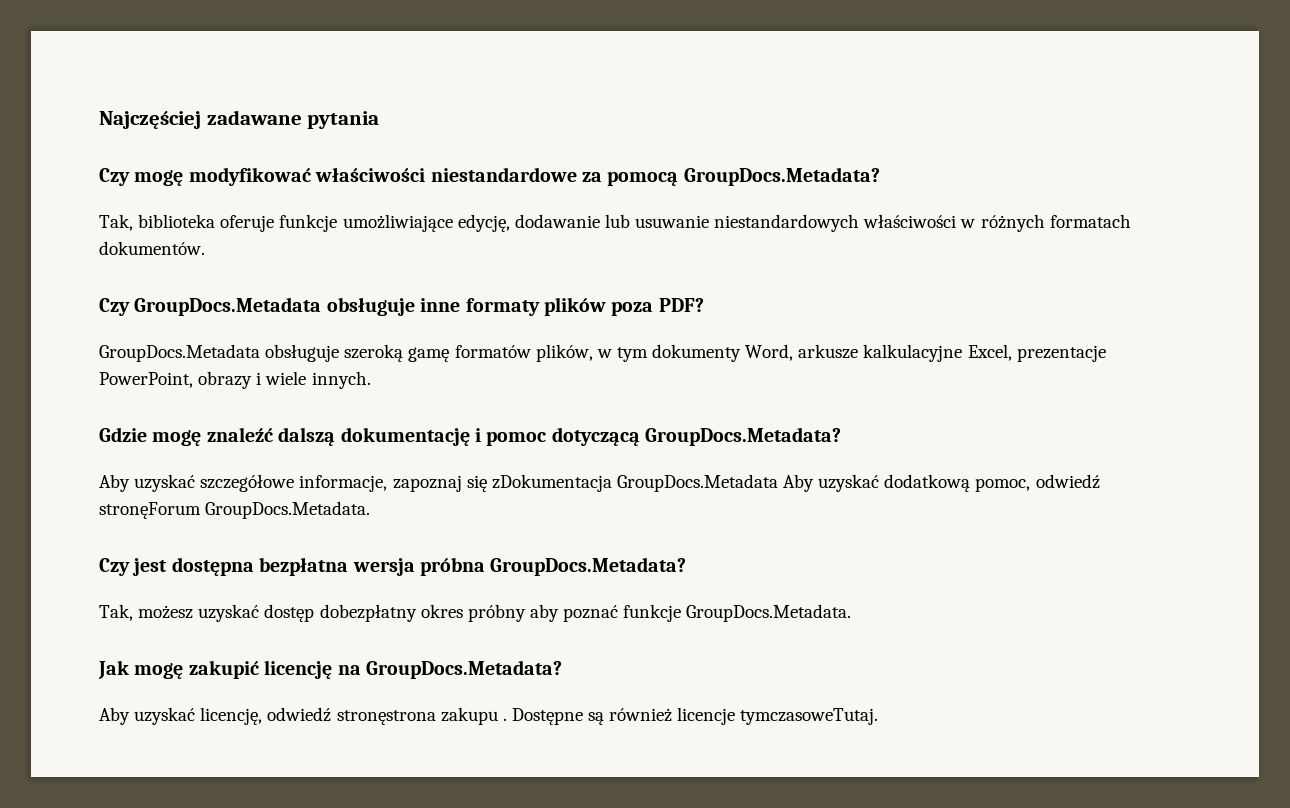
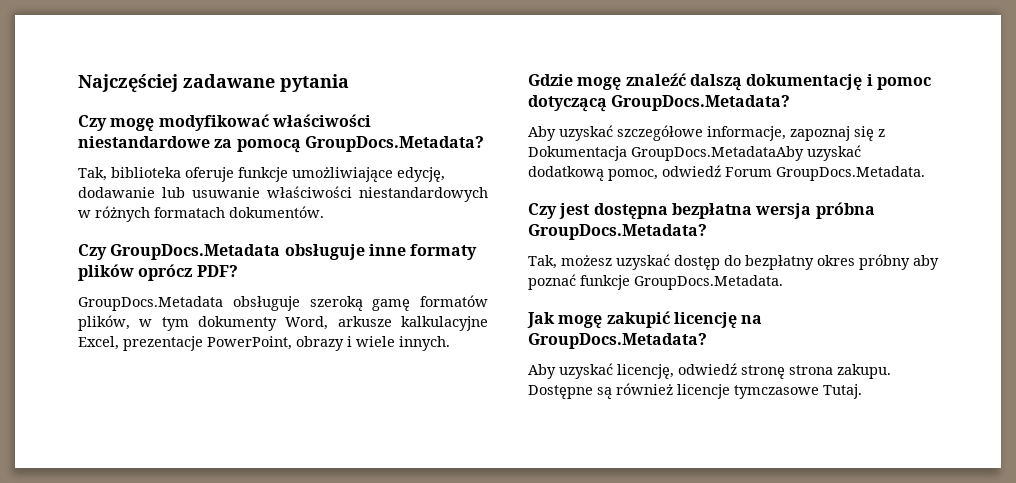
- Tak, biblioteka oferuje funkcje umożliwiające edycję, dodawanie lub usuwanie niestandardowych właściwości w różnych formatach dokumentów.
+ Tak, biblioteka oferuje funkcje umożliwiające edycję, dodawanie lub usuwanie właściwości niestandardowych w różnych formatach dokumentów.
- Czy GroupDocs.Metadata obsługuje inne formaty plików poza PDF?
+ Czy GroupDocs.Metadata obsługuje inne formaty plików oprócz PDF?
- Aby uzyskać szczegółowe informacje, zapoznaj się zDokumentacja GroupDocs.Metadata Aby uzyskać dodatkową pomoc, odwiedź stronęForum GroupDocs.Metadata.
+ Aby uzyskać szczegółowe informacje, zapoznaj się z Dokumentacja GroupDocs.MetadataAby uzyskać dodatkową pomoc, odwiedź Forum GroupDocs.Metadata.
- Tak, możesz uzyskać dostęp dobezpłatny okres próbny aby poznać funkcje GroupDocs.Metadata.
+ Tak, możesz uzyskać dostęp do bezpłatny okres próbny aby poznać funkcje GroupDocs.Metadata.
- Aby uzyskać licencję, odwiedź stronęstrona zakupu .
+ Aby uzyskać licencję, odwiedź stronę strona zakupu.
- Dostępne są również licencje tymczasoweTutaj.
+ Dostępne są również licencje tymczasowe Tutaj.

